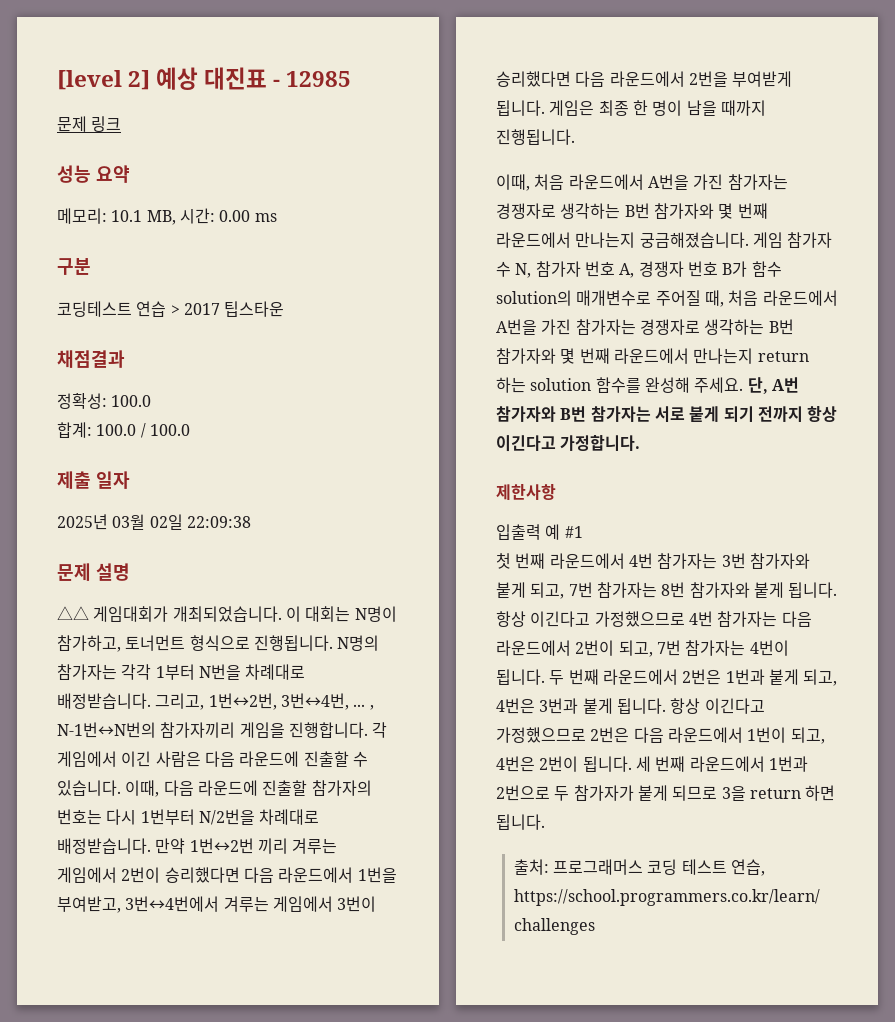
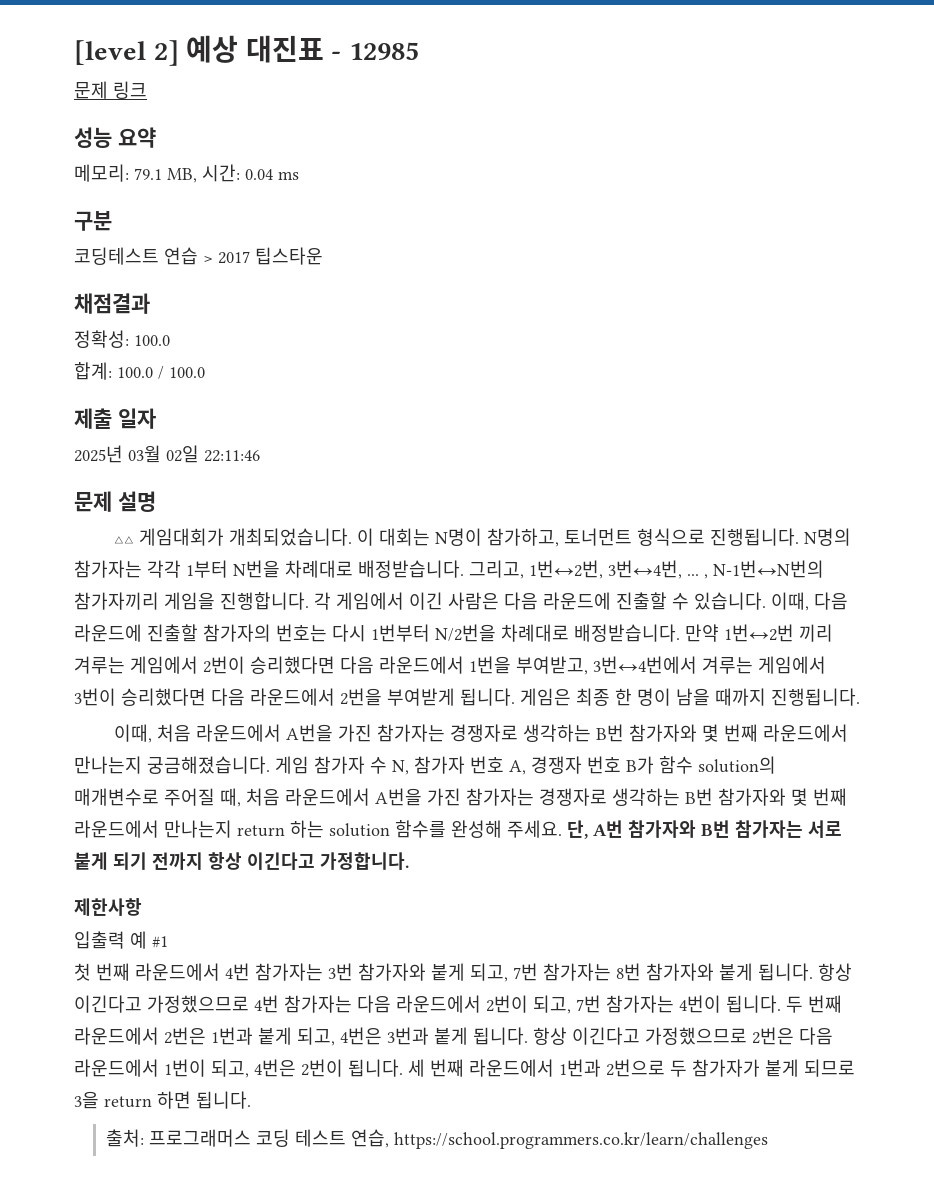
- 메모리: 10.1 MB, 시간: 0.00 ms
+ 메모리: 79.1 MB, 시간: 0.04 ms
- 2025년 03월 02일 22:09:38
+ 2025년 03월 02일 22:11:46

